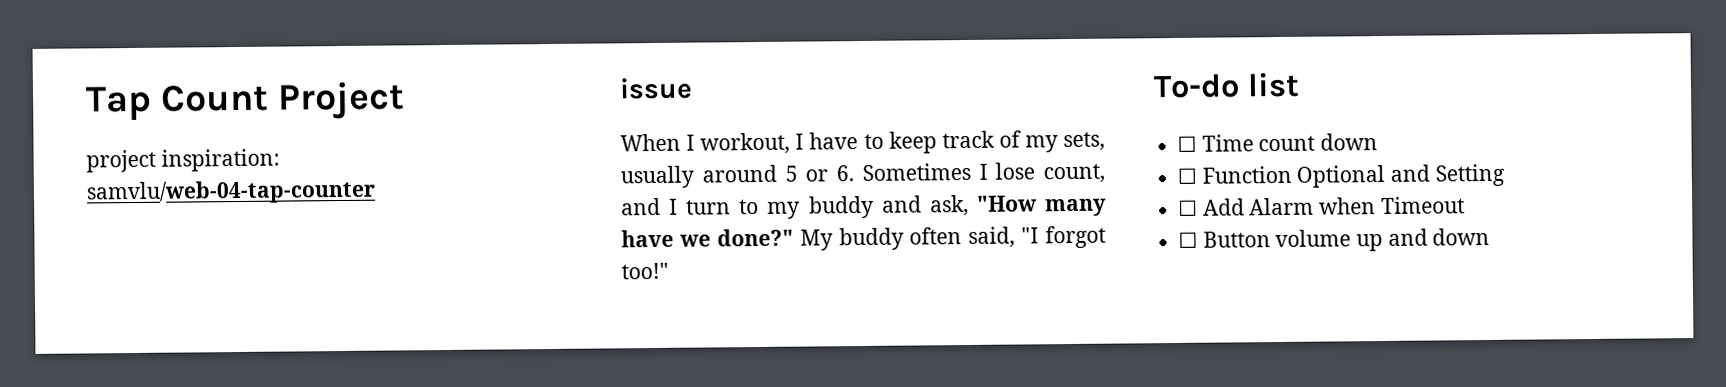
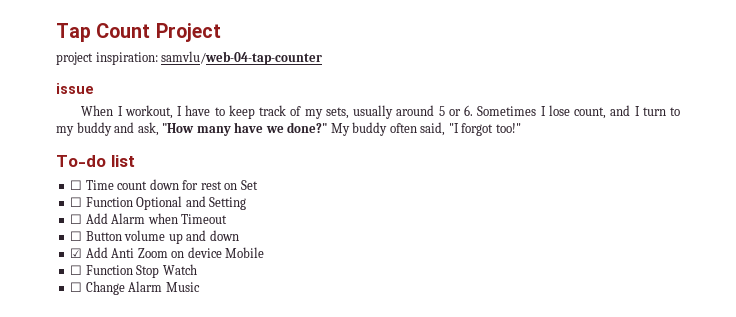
- ☐ Time count down
+ ☐ Time count down for rest on Set
+ ☑ Add Anti Zoom on device Mobile
+ ☐ Function Stop Watch
+ ☐ Change Alarm Music

